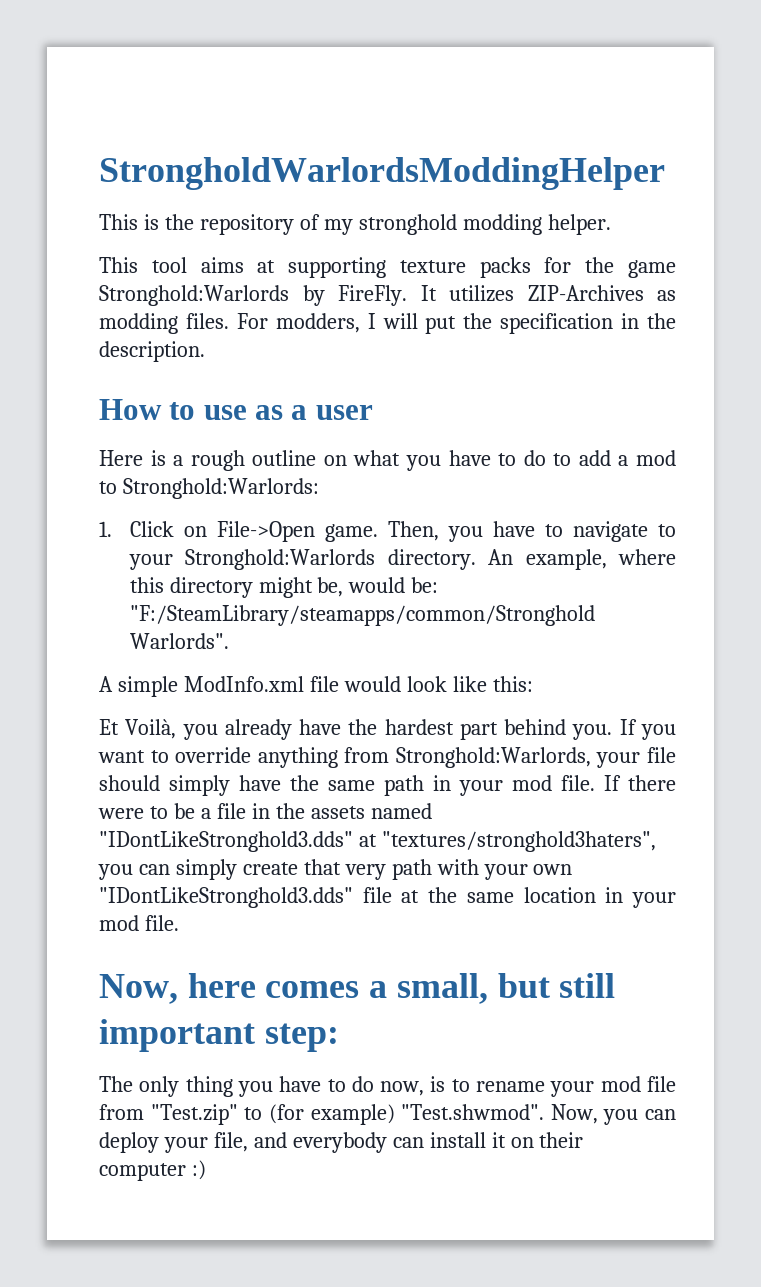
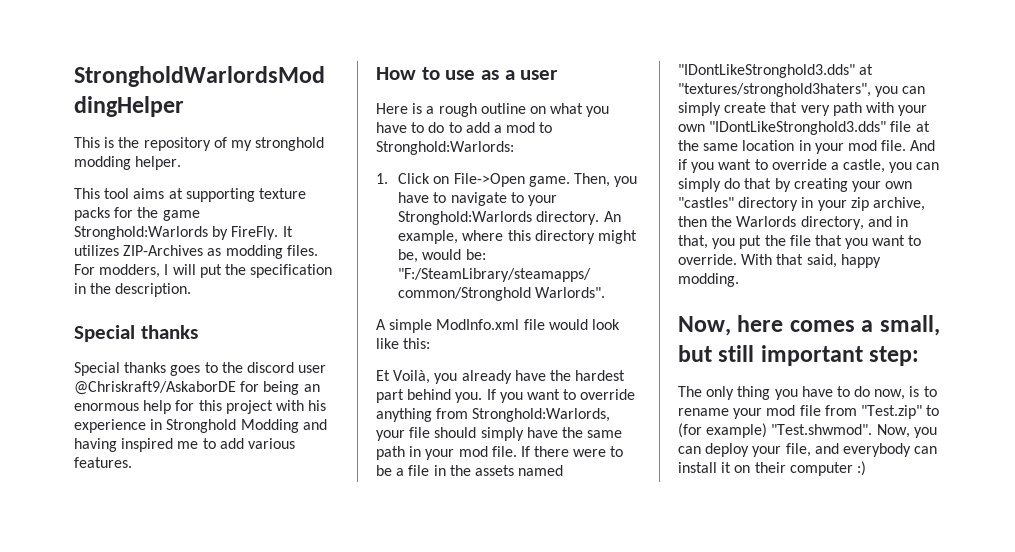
  For modders, I will put the specification in the description.
+ Special thanks
+ Special thanks goes to the discord user @Chriskraft9/AskaborDE for being an enormous help for this project with his experience in Stronghold Modding and having inspired me to add various features.
+ And if you want to override a castle, you can simply do that by creating your own "castles" directory in your zip archive, then the Warlords directory, and in that, you put the file that you want to override. With that said, happy modding.

